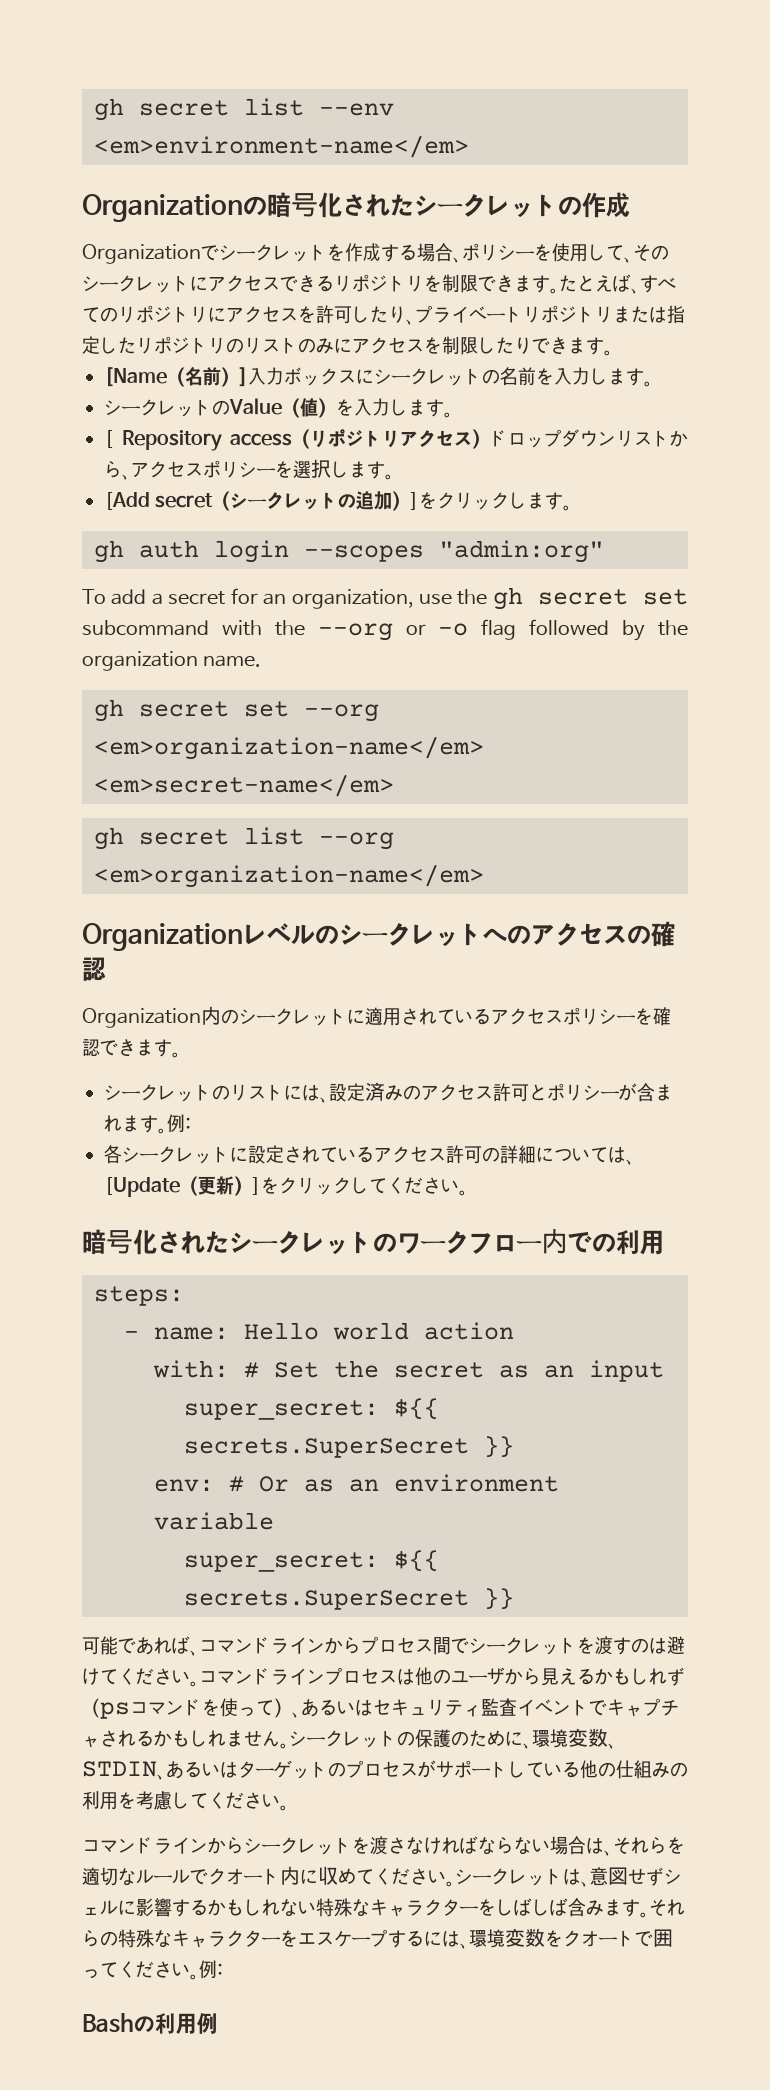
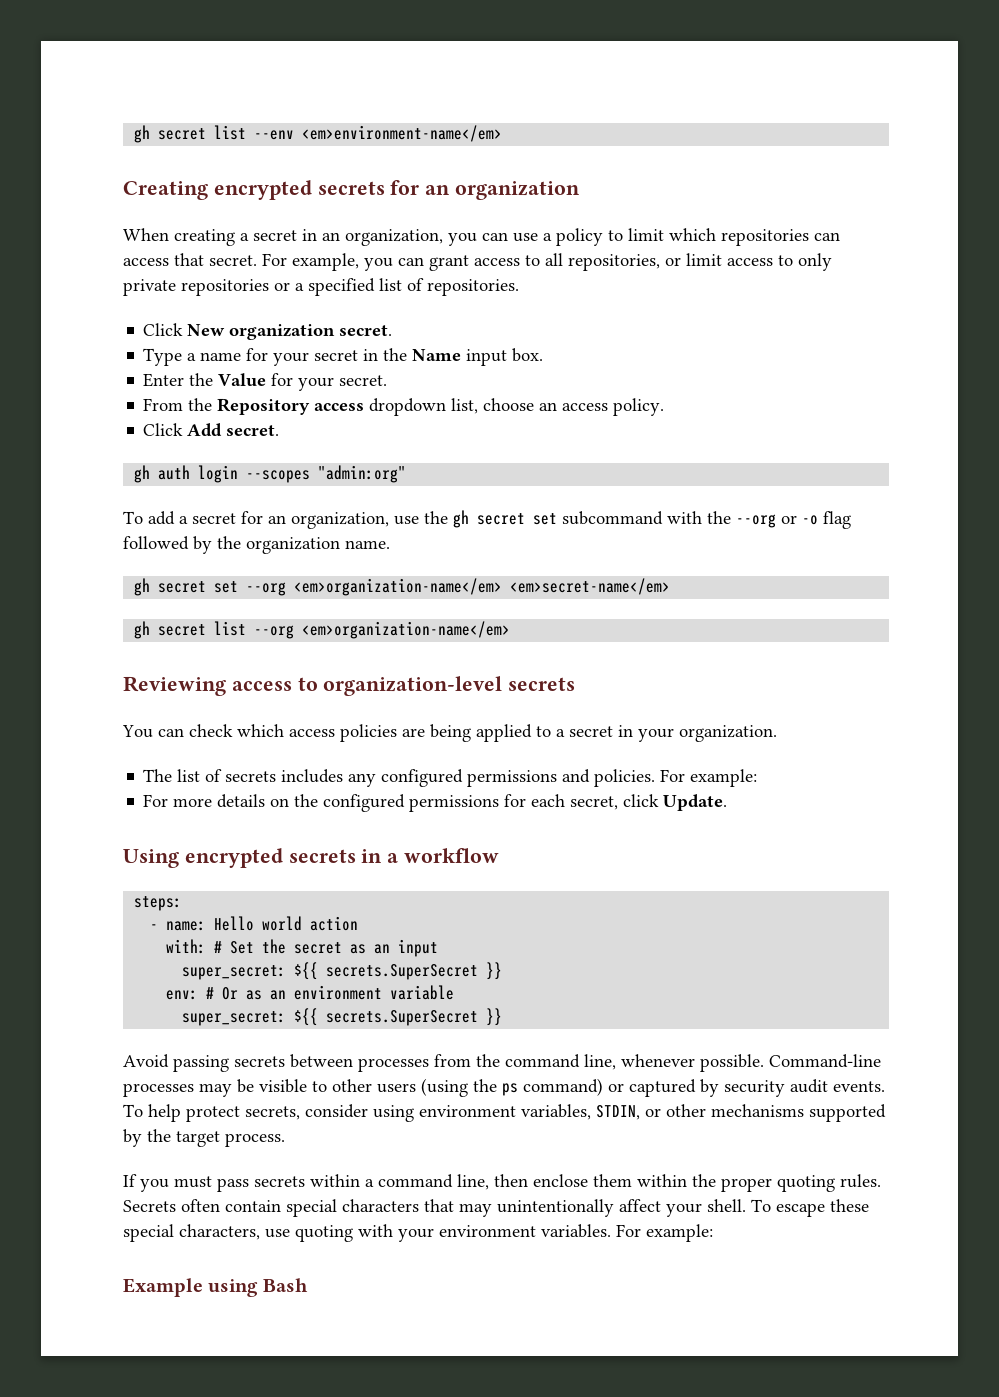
- Organizationの暗号化されたシークレットの作成
- Organizationでシークレットを作成する場合、ポリシーを使用して、そのシークレットにアクセスできるリポジトリを制限できます。たとえば、すべてのリポジトリにアクセスを許可したり、プライベートリポジトリまたは指定したリポジトリのリストのみにアクセスを制限したりできます。
- [Name（名前）]入力ボックスにシークレットの名前を入力します。
- シークレットのValue（値）を入力します。
- [ Repository access（リポジトリアクセス）ドロップダウンリストから、アクセスポリシーを選択します。
- [Add secret（シークレットの追加）]をクリックします。
+ Creating encrypted secrets for an organization
+ When creating a secret in an organization, you can use a policy to limit which repositories can access that secret. For example, you can grant access to all repositories, or limit access to only private repositories or a specified list of repositories.
+ Click New organization secret.
+ Type a name for your secret in the Name input box.
+ Enter the Value for your secret.
+ From the Repository access dropdown list, choose an access policy.
+ Click Add secret.
- Organizationレベルのシークレットへのアクセスの確認
- Organization内のシークレットに適用されているアクセスポリシーを確認できます。
- シークレットのリストには、設定済みのアクセス許可とポリシーが含まれます。例:
- 各シークレットに設定されているアクセス許可の詳細については、[Update（更新）]をクリックしてください。
- 暗号化されたシークレットのワークフロー内での利用
+ Reviewing access to organization-level secrets
+ You can check which access policies are being applied to a secret in your organization.
+ The list of secrets includes any configured permissions and policies. For example:
+ For more details on the configured permissions for each secret, click Update.
+ Using encrypted secrets in a workflow
- 可能であれば、コマンドラインからプロセス間でシークレットを渡すのは避けてください。コマンドラインプロセスは他のユーザから見えるかもしれず（psコマンドを使って）、あるいはセキュリティ監査イベントでキャプチャされるかもしれません。シークレットの保護のために、環境変数、STDIN、あるいはターゲットのプロセスがサポートしている他の仕組みの利用を考慮してください。
- コマンドラインからシークレットを渡さなければならない場合は、それらを適切なルールでクオート内に収めてください。シークレットは、意図せずシェルに影響するかもしれない特殊なキャラクターをしばしば含みます。それらの特殊なキャラクターをエスケープするには、環境変数をクオートで囲ってください。例:
- Bashの利用例
+ Avoid passing secrets between processes from the command line, whenever possible. Command-line processes may be visible to other users (using the ps command) or captured by security audit events. To help protect secrets, consider using environment variables, STDIN, or other mechanisms supported by the target process.
+ If you must pass secrets within a command line, then enclose them within the proper quoting rules. Secrets often contain special characters that may unintentionally affect your shell. To escape these special characters, use quoting with your environment variables. For example:
+ Example using Bash

